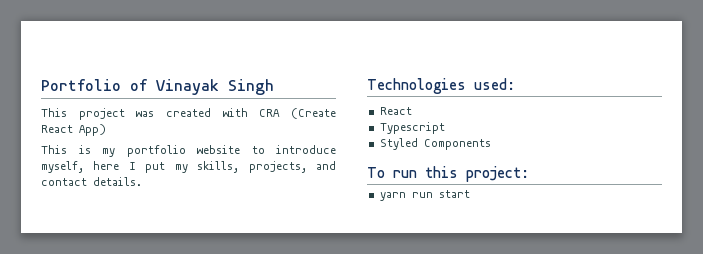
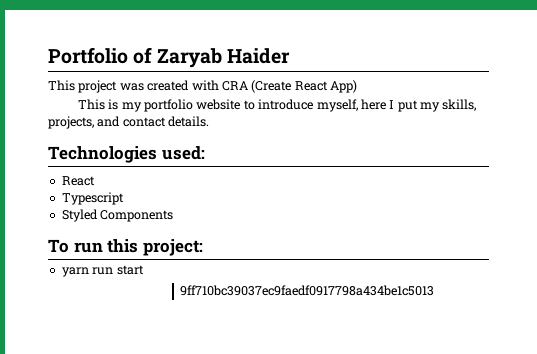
- Portfolio of Vinayak Singh
+ Portfolio of Zaryab Haider
+ 9ff710bc39037ec9faedf0917798a434be1c5013

